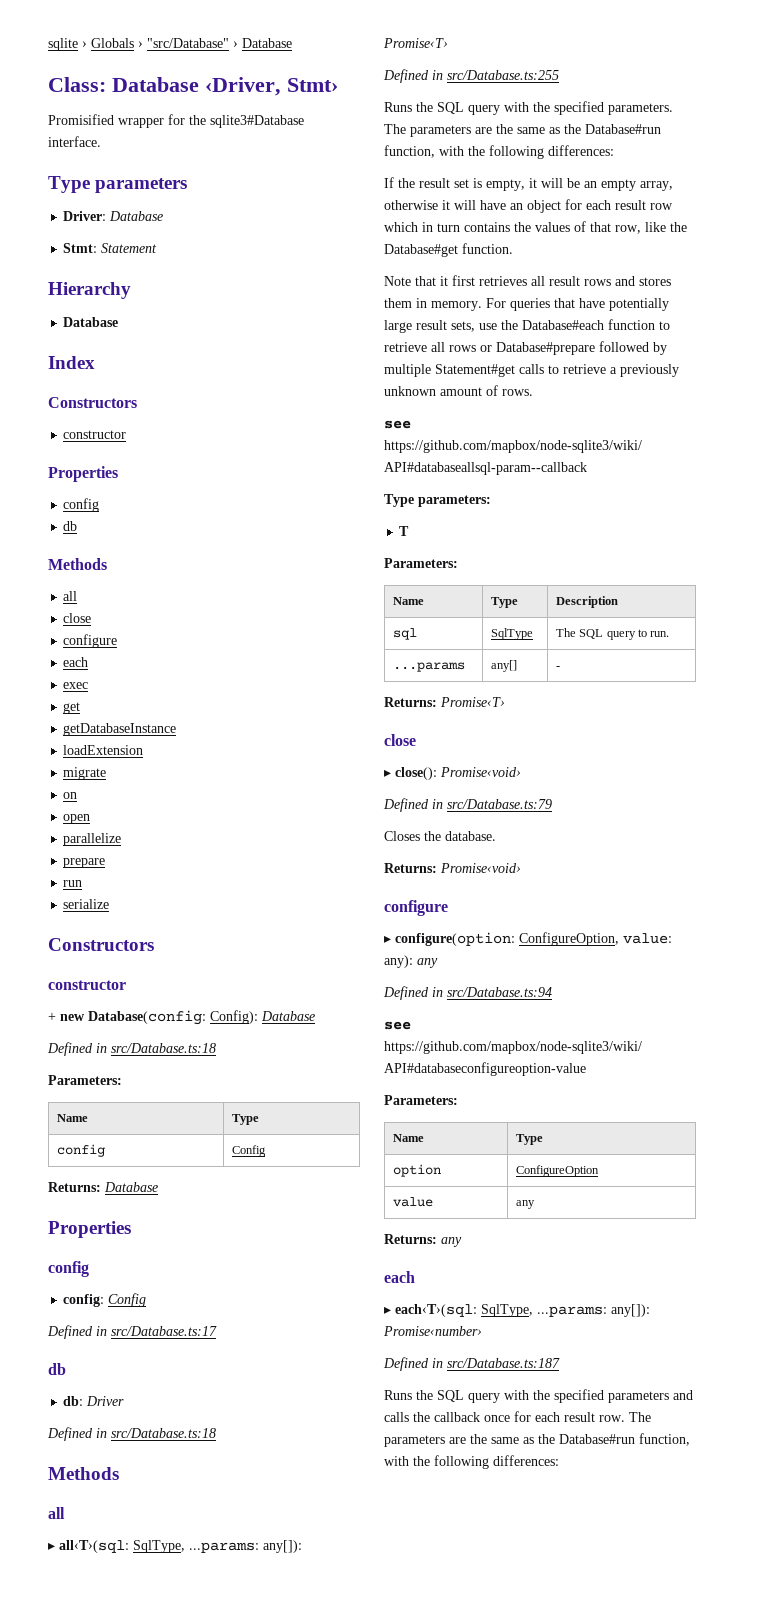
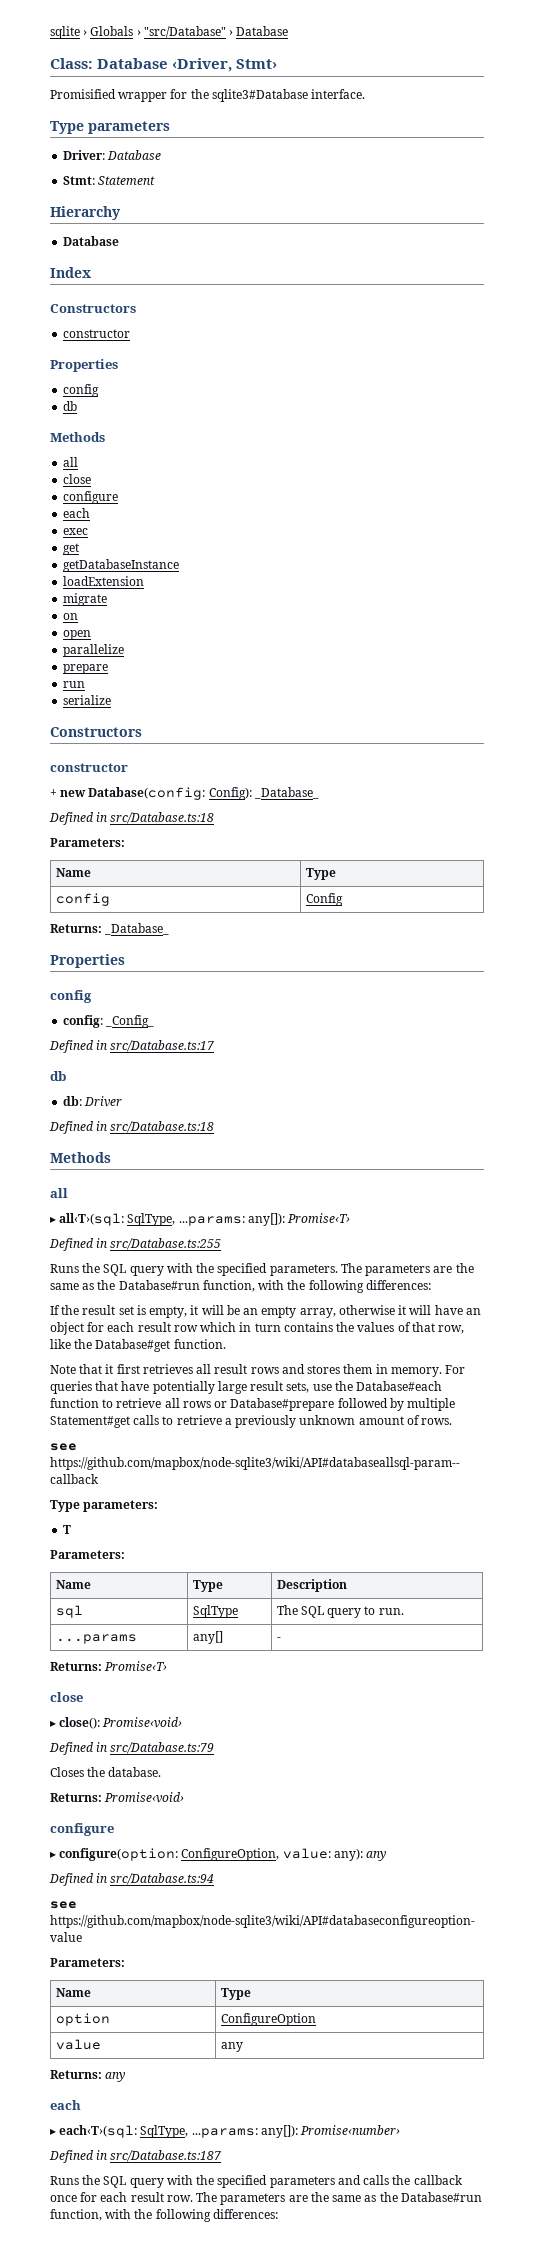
- + new Database(config: Config): Database
+ + new Database(config: Config): _Database_
- Returns: Database
+ Returns: _Database_
- config: Config
+ config: _Config_

